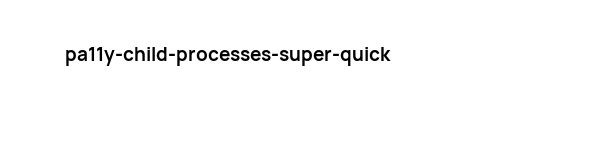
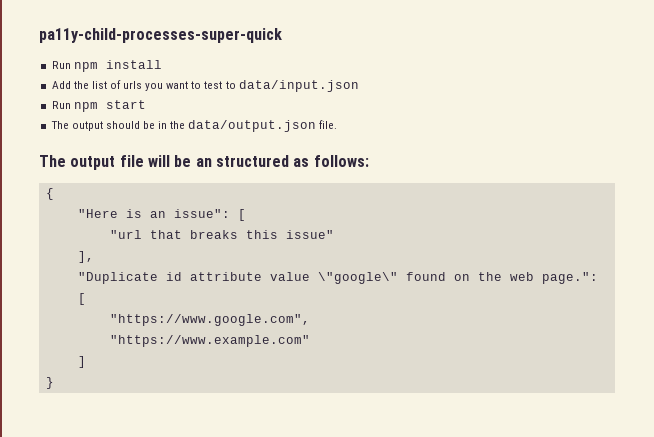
+ Run npm install
+ Add the list of urls you want to test to data/input.json
+ Run npm start
+ The output should be in the data/output.json file.
+ The output file will be an structured as follows:
+ {
+ "Here is an issue": [
+ "url that breaks this issue"
+ ],
+ "Duplicate id attribute value \"google\" found on the web page.": [
+ "https://www.google.com",
+ "https://www.example.com"
+ ]
+ }

